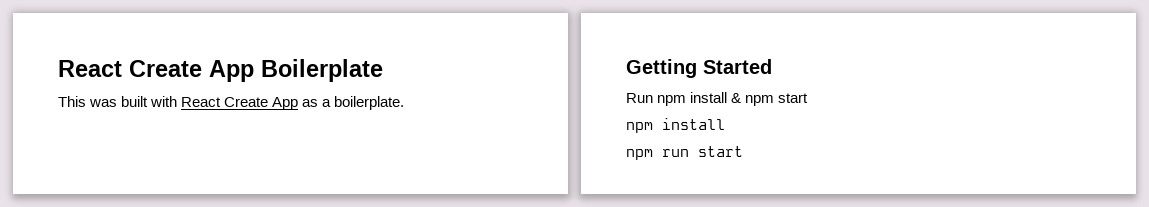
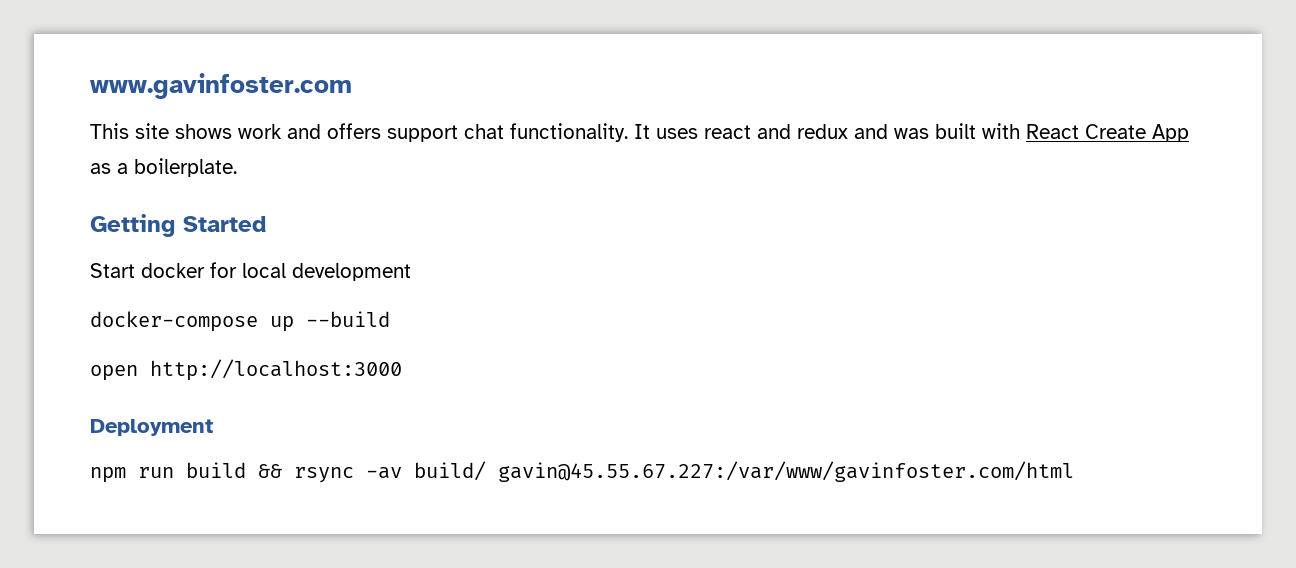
- React Create App Boilerplate
- This was built with React Create App as a boilerplate.
+ www.gavinfoster.com
+ This site shows work and offers support chat functionality. It uses react and redux and was built with React Create App as a boilerplate.
- Run npm install & npm start
- npm install
- npm run start
+ Start docker for local development
+ docker-compose up --build
+ open http://localhost:3000
+ Deployment
+ npm run build && rsync -av build/ gavin@45.55.67.227:/var/www/gavinfoster.com/html

